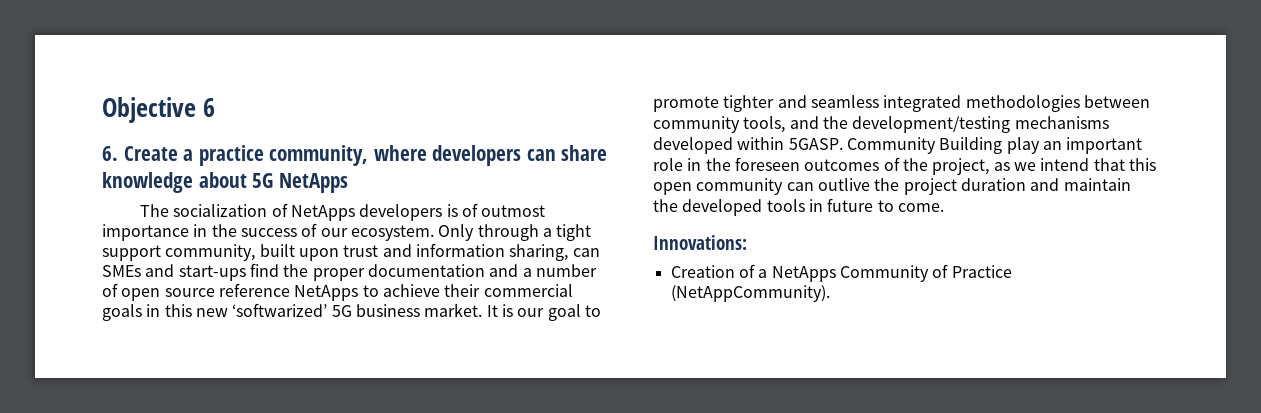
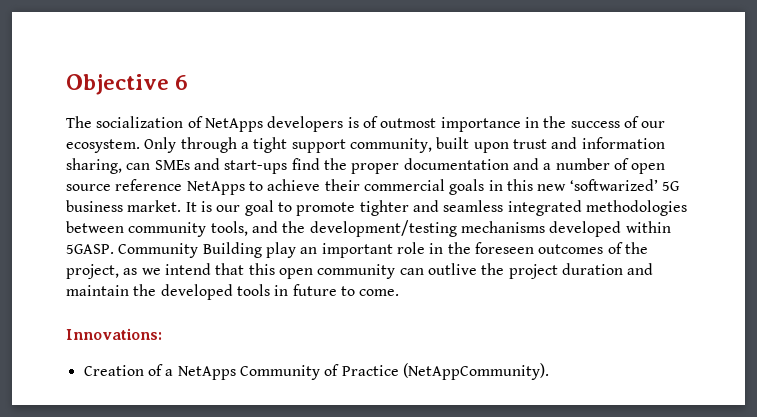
- 6. Create a practice community, where developers can share knowledge about 5G NetApps

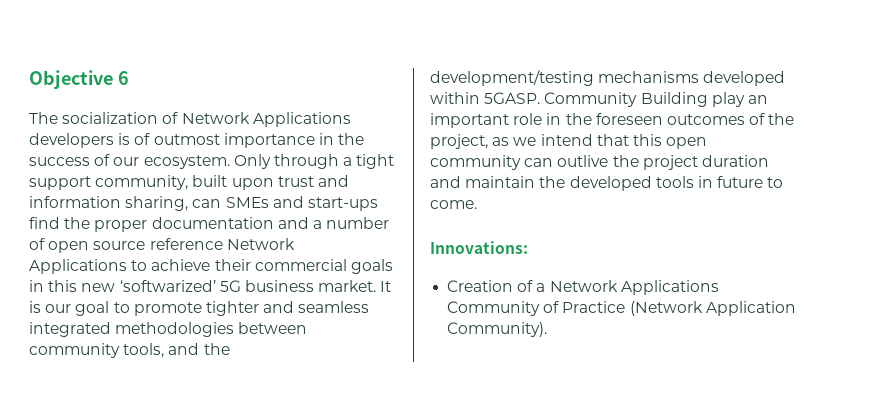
- The socialization of NetApps developers is of outmost importance in the success of our ecosystem.
+ The socialization of Network Applications developers is of outmost importance in the success of our ecosystem.
- Only through a tight support community, built upon trust and information sharing, can SMEs and start-ups find the proper documentation and a number of open source reference NetApps to achieve their commercial goals in this new ‘softwarized’ 5G business market.
+ Only through a tight support community, built upon trust and information sharing, can SMEs and start-ups find the proper documentation and a number of open source reference Network Applications to achieve their commercial goals in this new ‘softwarized’ 5G business market.
- Creation of a NetApps Community of Practice (NetAppCommunity).
+ Creation of a Network Applications Community of Practice (Network Application Community).

